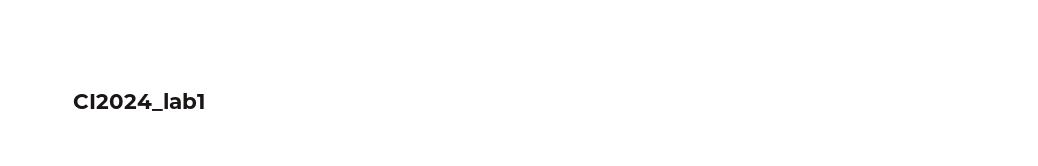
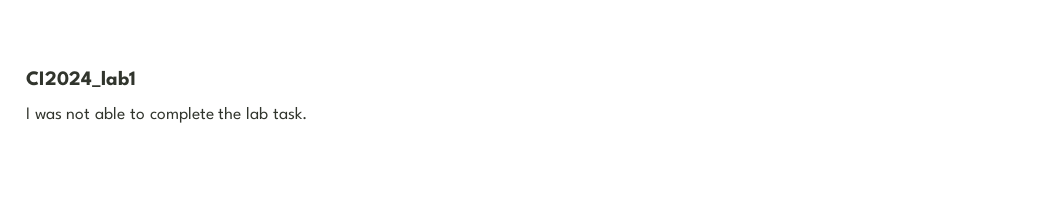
+ I was not able to complete the lab task.

